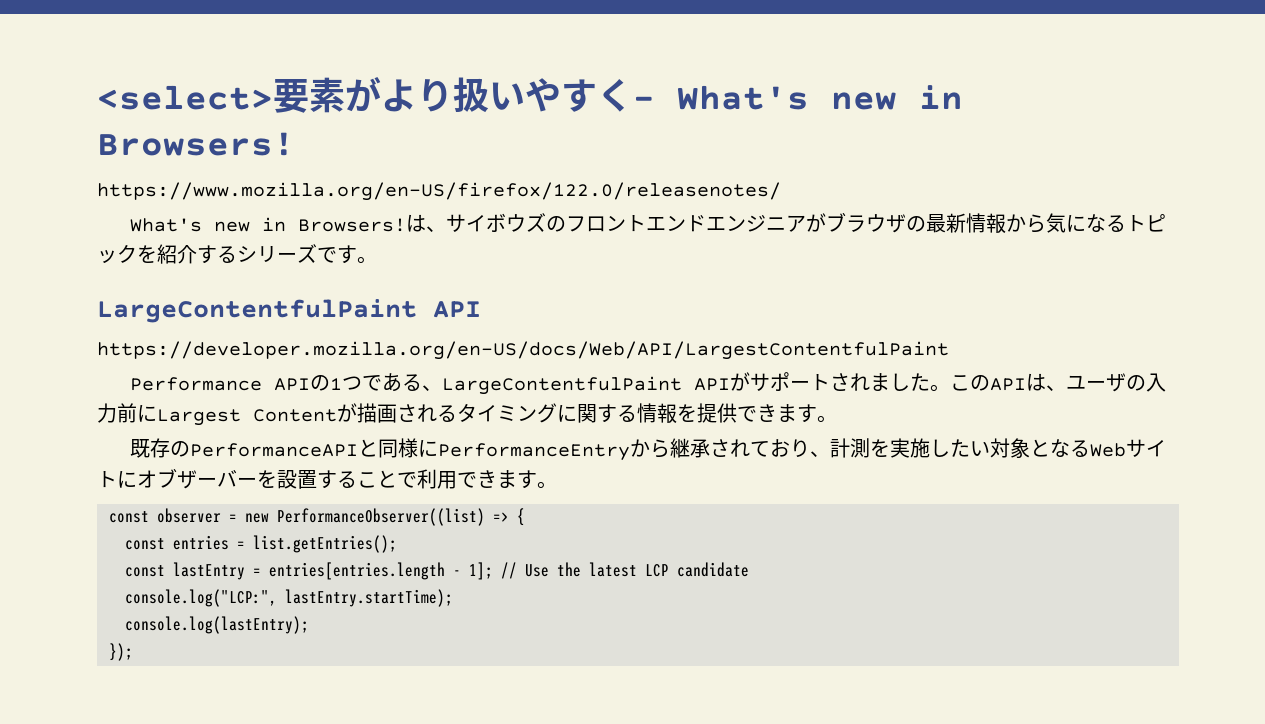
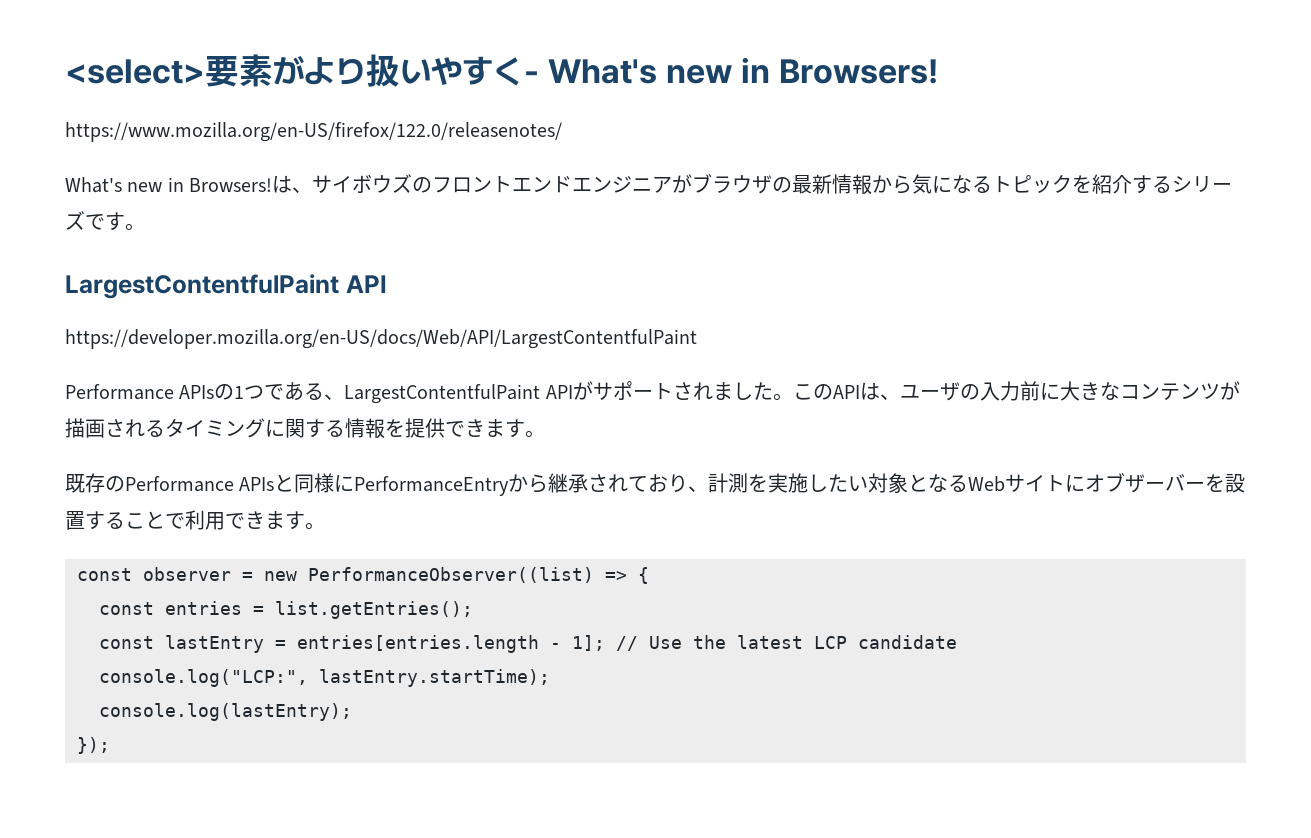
  は、サイボウズのフロントエンドエンジニアがブラウザの最新情報から気になるトピックを紹介するシリーズです。
- LargeContentfulPaint API
+ LargestContentfulPaint API
- Performance APIの1つである、LargeContentfulPaint APIがサポートされました。
+ Performance APIsの1つである、LargestContentfulPaint APIがサポートされました。
- このAPIは、ユーザの入力前にLargest Contentが描画されるタイミングに関する情報を提供できます。
+ このAPIは、ユーザの入力前に大きなコンテンツが描画されるタイミングに関する情報を提供できます。
- 既存のPerformanceAPIと同様にPerformanceEntryから継承されており、計測を実施したい対象となるWebサイトにオブザーバーを設置することで利用できます。
+ 既存のPerformance APIsと同様にPerformanceEntryから継承されており、計測を実施したい対象となるWebサイトにオブザーバーを設置することで利用できます。

